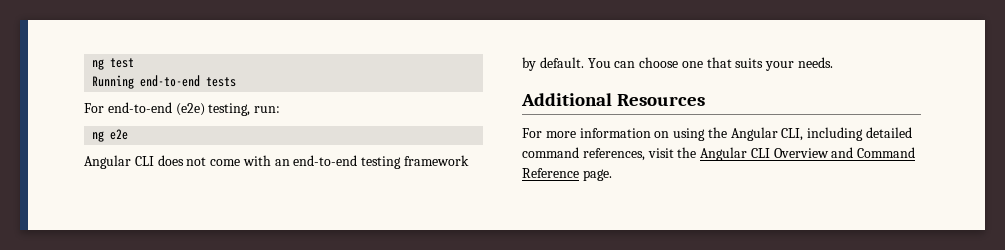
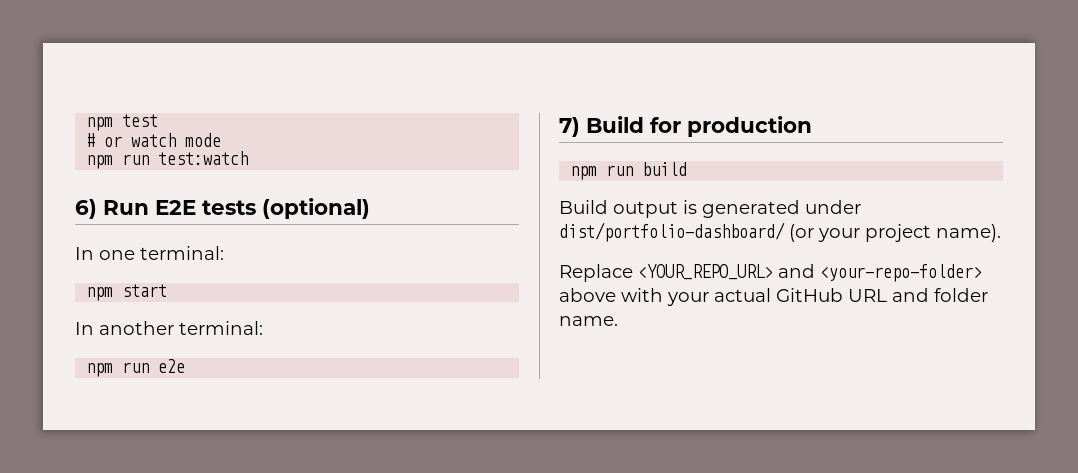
- ng test
+ npm test
- Running end-to-end tests
- For end-to-end (e2e) testing, run:
- ng e2e
- Angular CLI does not come with an end-to-end testing framework by default. You can choose one that suits your needs.
- Additional Resources
- For more information on using the Angular CLI, including detailed command references, visit the Angular CLI Overview and Command Reference page.
+ # or watch mode
+ npm run test:watch
+ 6) Run E2E tests (optional)
+ In one terminal:
+ npm start
+ In another terminal:
+ npm run e2e
+ 7) Build for production
+ npm run build
+ Build output is generated under dist/portfolio-dashboard/ (or your project name).
+ Replace <YOUR_REPO_URL> and <your-repo-folder> above with your actual GitHub URL and folder name.

